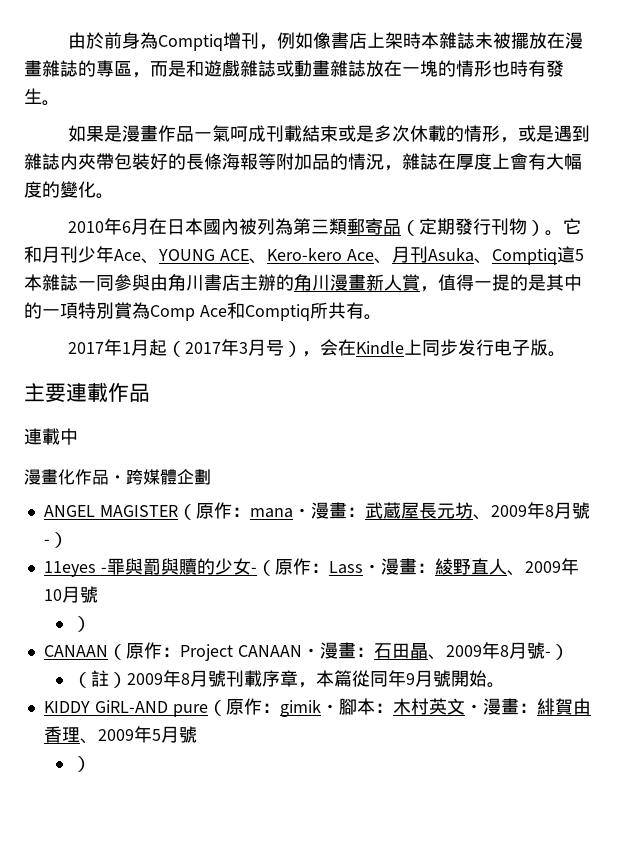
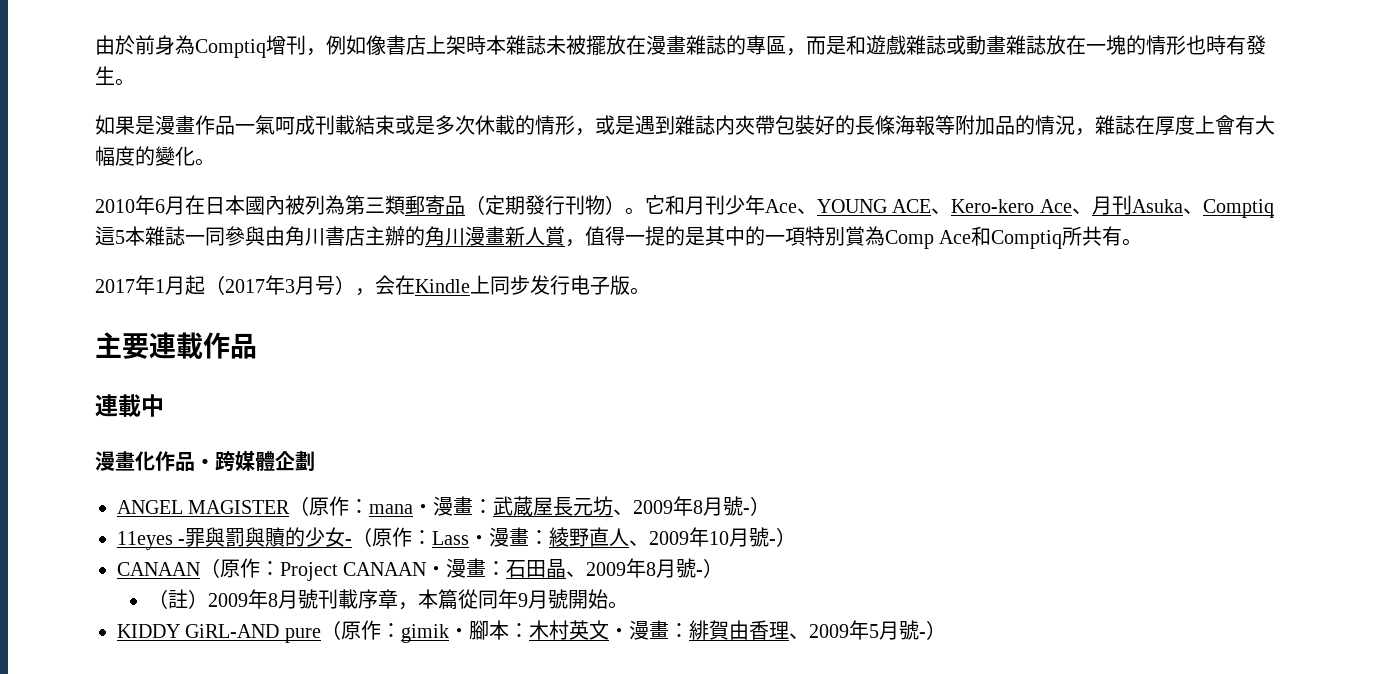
- 11eyes -罪與罰與贖的少女-（原作：Lass・漫畫：綾野直人、2009年10月號
- ）
+ 11eyes -罪與罰與贖的少女-（原作：Lass・漫畫：綾野直人、2009年10月號-）
- KIDDY GiRL-AND pure（原作：gimik・腳本：木村英文・漫畫：緋賀由香理、2009年5月號
- ）
+ KIDDY GiRL-AND pure（原作：gimik・腳本：木村英文・漫畫：緋賀由香理、2009年5月號-）

